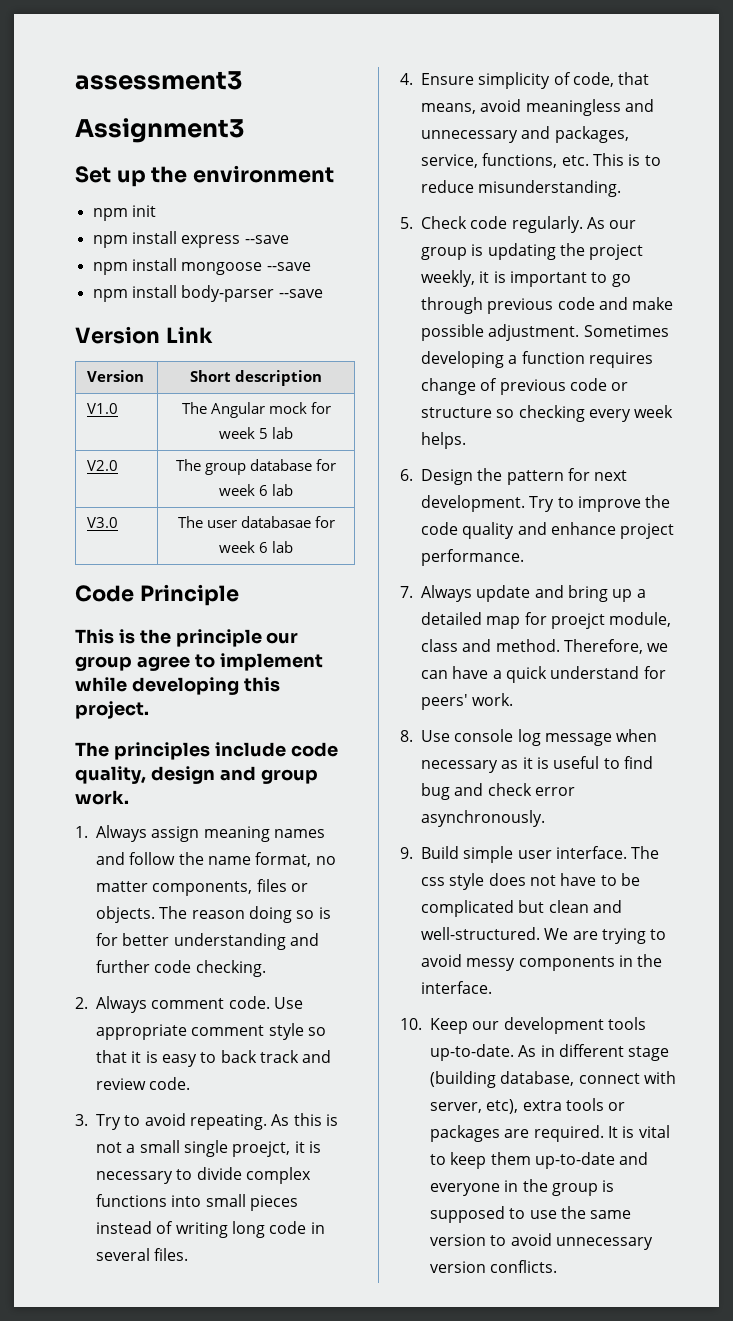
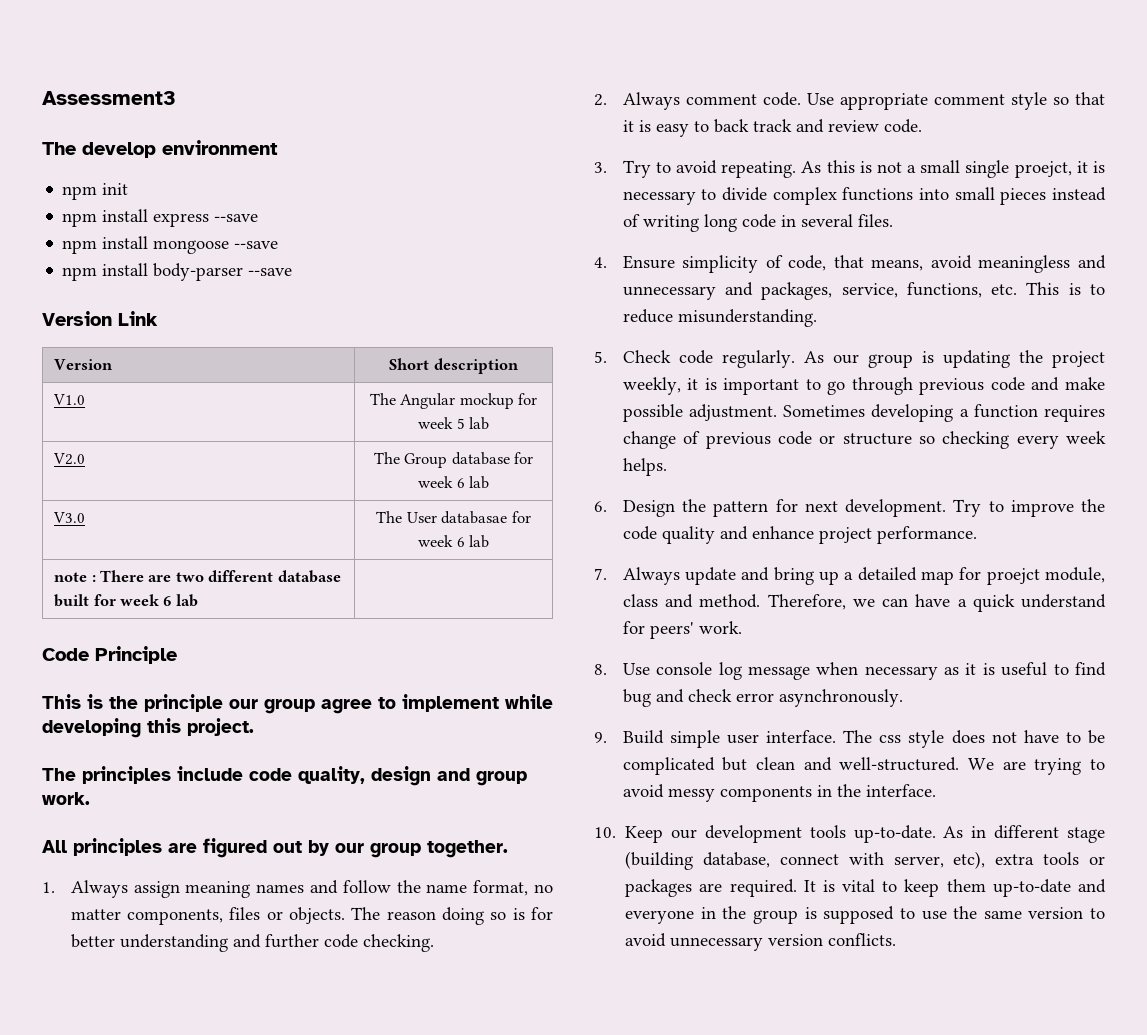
- assessment3
- Assignment3
- Set up the environment
+ Assessment3
+ The develop environment
- V1.0 | The Angular mock for week 5 lab
+ V1.0 | The Angular mockup for week 5 lab
- V2.0 | The group database for week 6 lab
+ V2.0 | The Group database for week 6 lab
- V3.0 | The user databasae for week 6 lab
+ V3.0 | The User databasae for week 6 lab
+ note : There are two different database built for week 6 lab |
+ All principles are figured out by our group together.

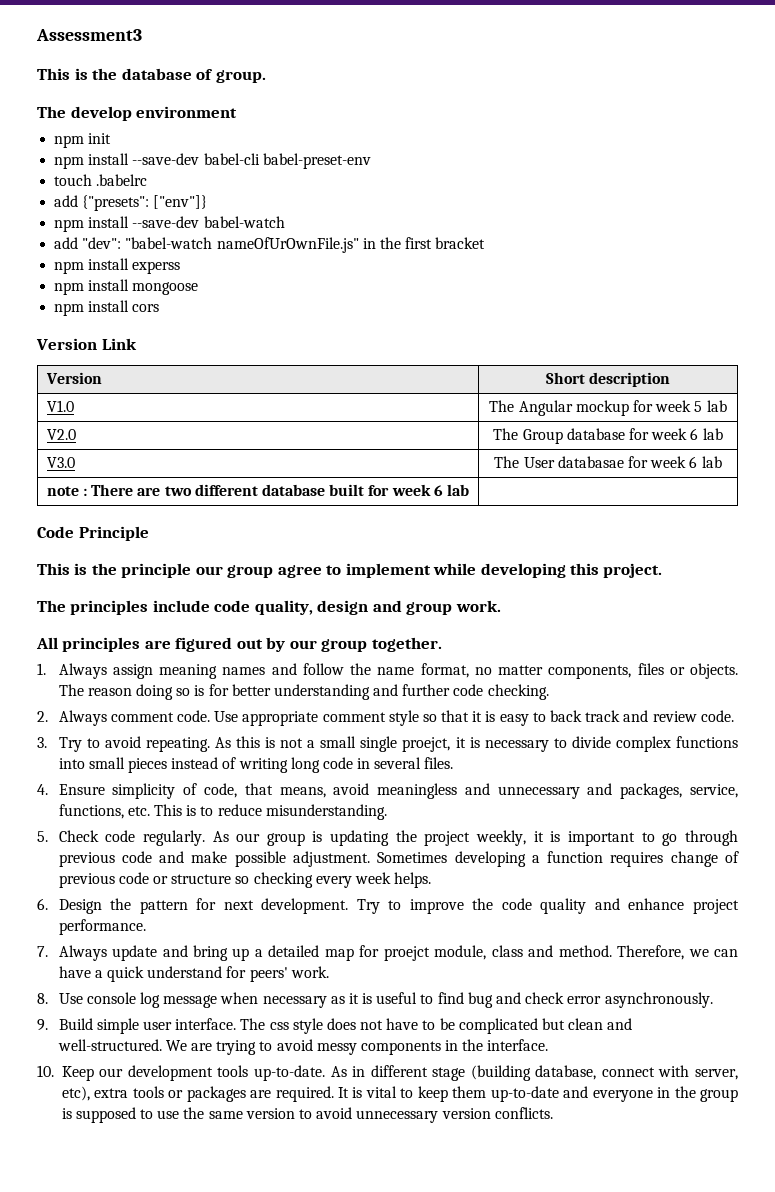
+ This is the database of group.
- npm install express --save
+ npm install --save-dev babel-cli babel-preset-env
+ touch .babelrc
+ add {"presets": ["env"]}
+ npm install --save-dev babel-watch
+ add "dev": "babel-watch nameOfUrOwnFile.js" in the first bracket
+ npm install experss
- npm install mongoose --save
- npm install body-parser --save
+ npm install mongoose
+ npm install cors

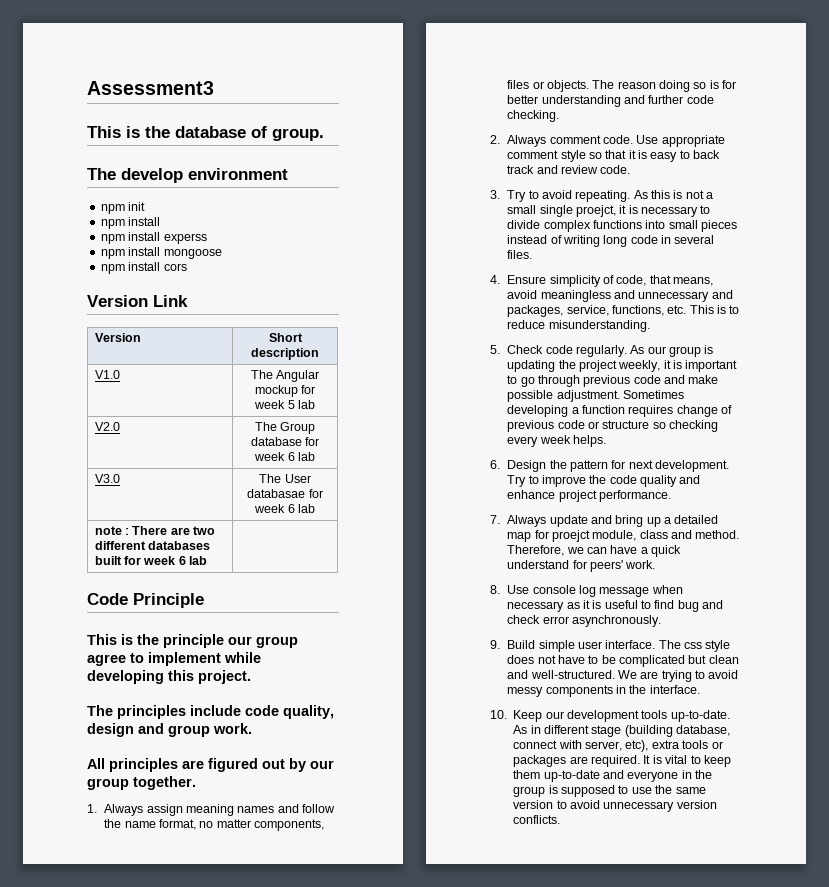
  npm init
- npm install --save-dev babel-cli babel-preset-env
- touch .babelrc
- add {"presets": ["env"]}
- npm install --save-dev babel-watch
- add "dev": "babel-watch nameOfUrOwnFile.js" in the first bracket
+ npm install
- note : There are two different database built for week 6 lab |
+ note : There are two different databases built for week 6 lab |

